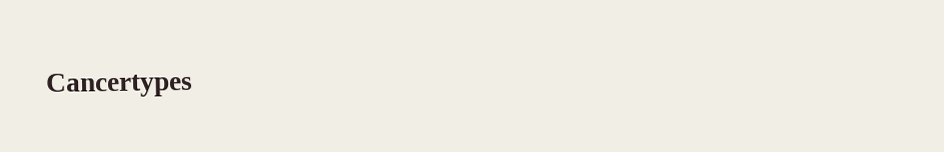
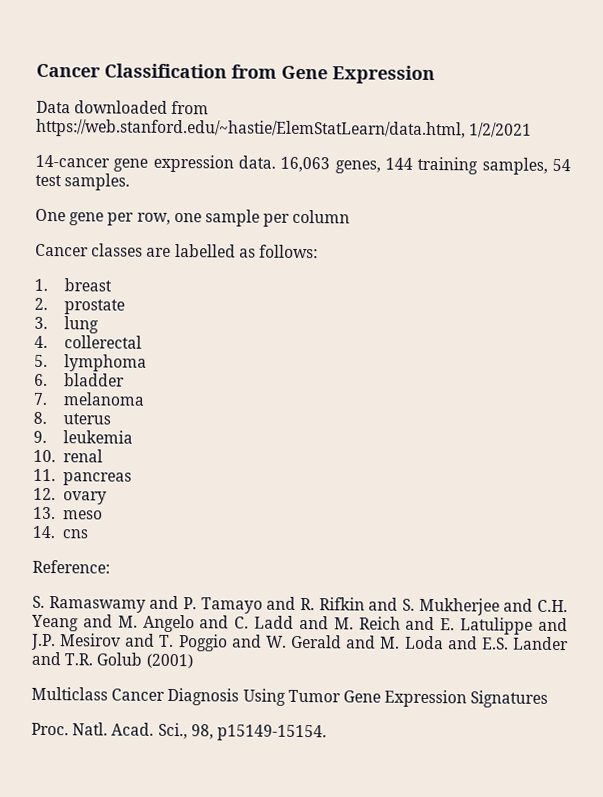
- Cancertypes
+ Cancer Classification from Gene Expression
+ Data downloaded from https://web.stanford.edu/~hastie/ElemStatLearn/data.html, 1/2/2021
+ 14-cancer gene expression data. 16,063 genes, 144 training samples, 54 test samples.
+ One gene per row, one sample per column
+ Cancer classes are labelled as follows:
+ 1. breast
+ 2. prostate
+ 3. lung
+ 4. collerectal
+ 5. lymphoma
+ 6. bladder
+ 7. melanoma
+ 8. uterus
+ 9. leukemia
+ 10. renal
+ 11. pancreas
+ 12. ovary
+ 13. meso
+ 14. cns
+ Reference:
+ S. Ramaswamy and P. Tamayo and R. Rifkin and S. Mukherjee and C.H. Yeang and M. Angelo and C. Ladd and M. Reich and E. Latulippe and J.P. Mesirov and T. Poggio and W. Gerald and M. Loda and E.S. Lander and T.R. Golub (2001)
+ Multiclass Cancer Diagnosis Using Tumor Gene Expression Signatures
+ Proc. Natl. Acad. Sci., 98, p15149-15154.

